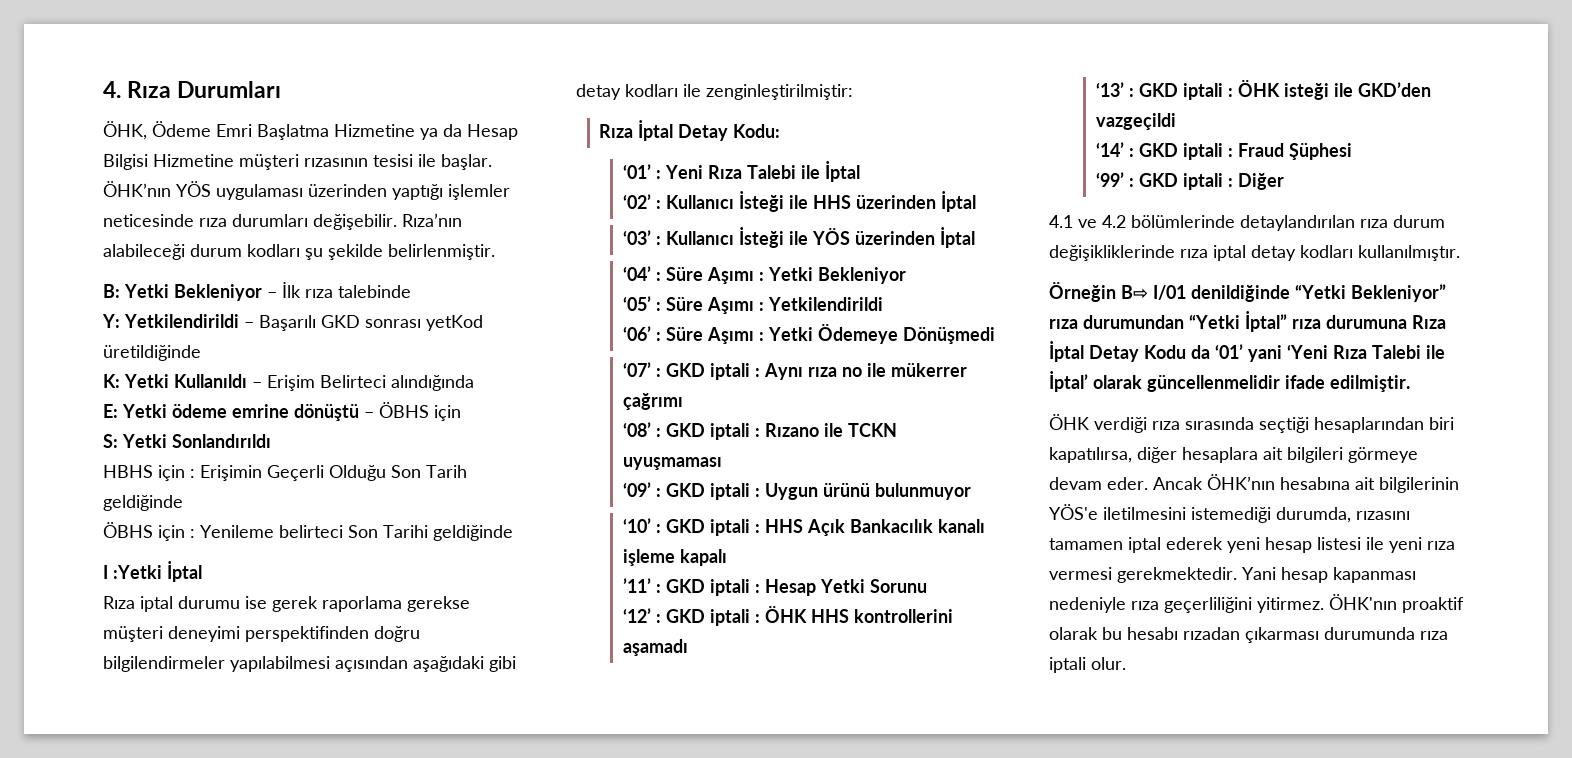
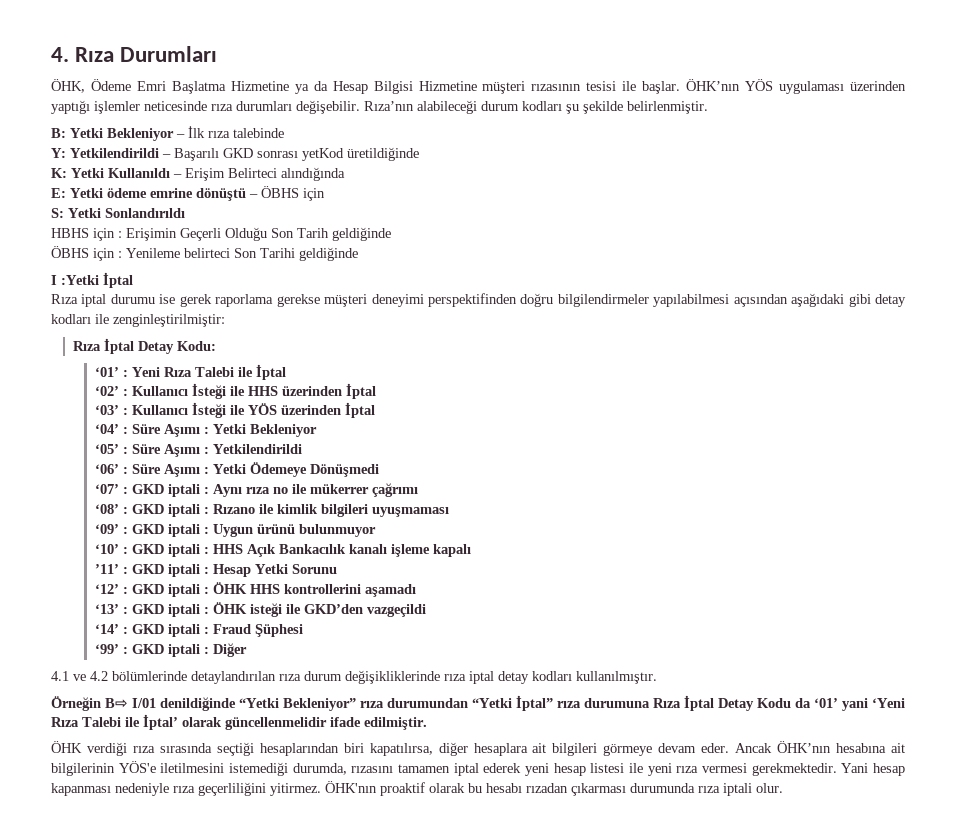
- ‘08’ : GKD iptali : Rızano ile TCKN uyuşmaması
+ ‘08’ : GKD iptali : Rızano ile kimlik bilgileri uyuşmaması

